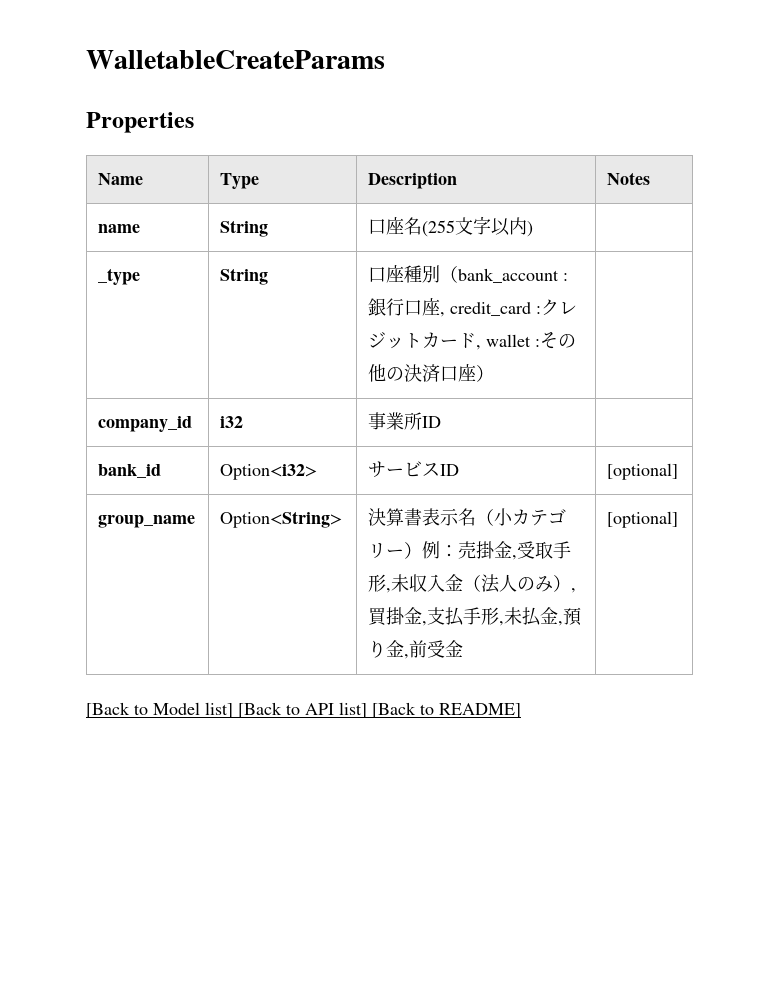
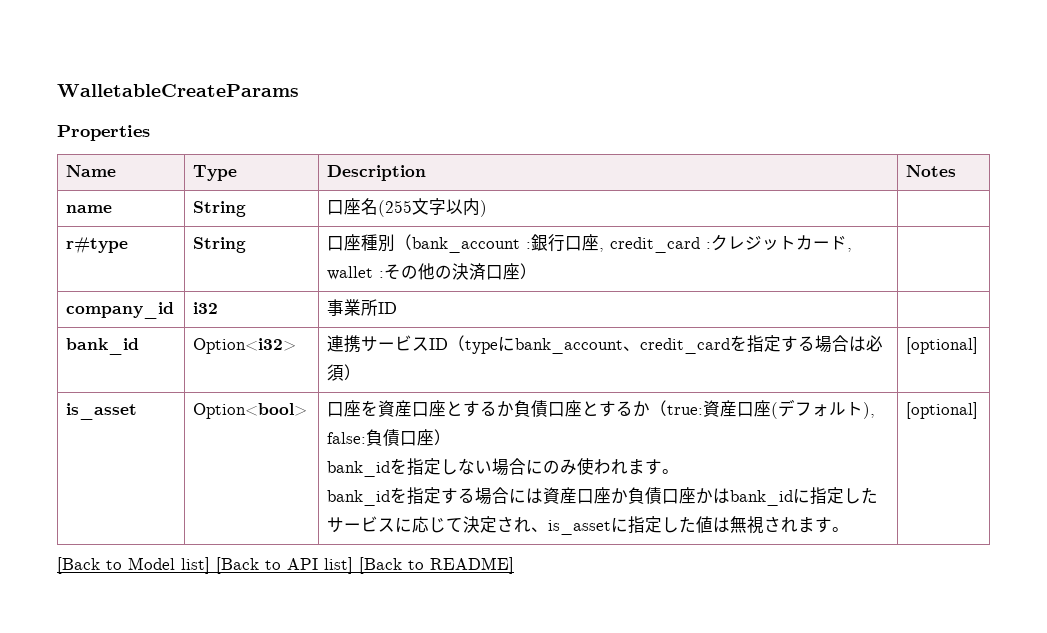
- _type | String | 口座種別（bank_account :銀行口座, credit_card :クレジットカード, wallet :その他の決済口座） |
+ r#type | String | 口座種別（bank_account :銀行口座, credit_card :クレジットカード, wallet :その他の決済口座） |
- bank_id | Option<i32> | サービスID | [optional]
- group_name | Option<String> | 決算書表示名（小カテゴリー）例：売掛金,受取手形,未収入金（法人のみ）,買掛金,支払手形,未払金,預り金,前受金 | [optional]
+ bank_id | Option<i32> | 連携サービスID（typeにbank_account、credit_cardを指定する場合は必須） | [optional]
+ is_asset | Option<bool> | 口座を資産口座とするか負債口座とするか（true:資産口座(デフォルト), false:負債口座）
+ bank_idを指定しない場合にのみ使われます。
+ bank_idを指定する場合には資産口座か負債口座かはbank_idに指定したサービスに応じて決定され、is_assetに指定した値は無視されます。 | [optional]

